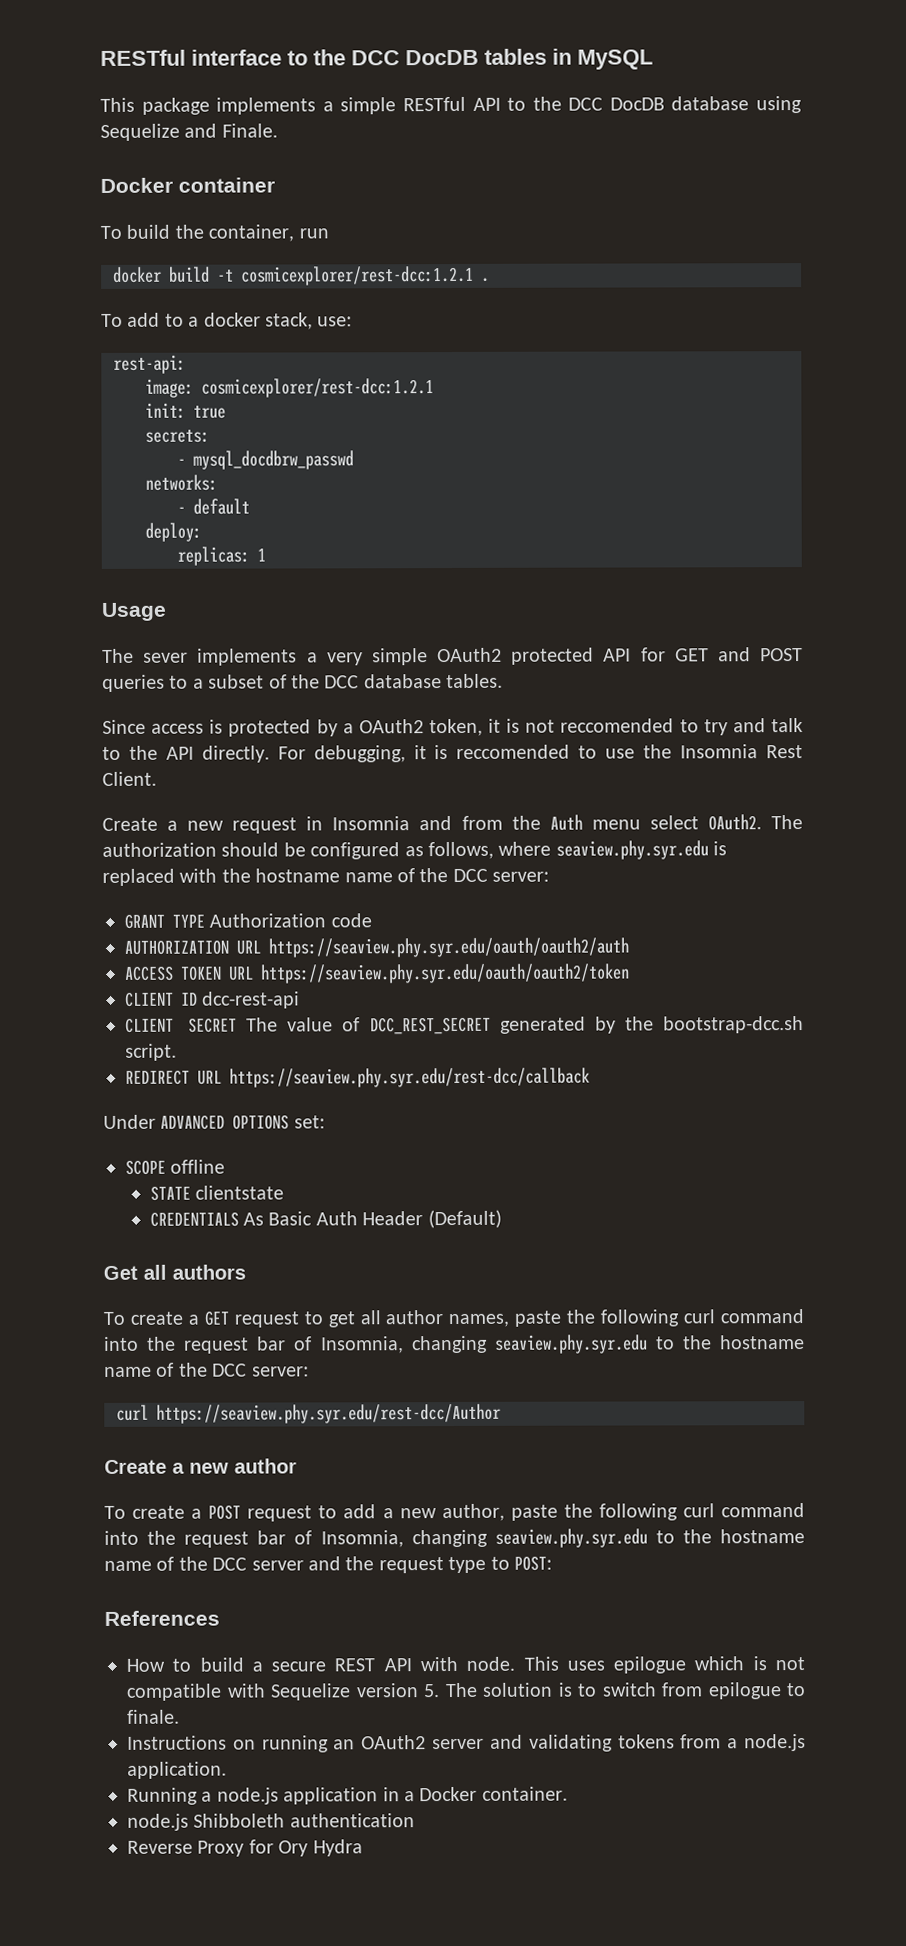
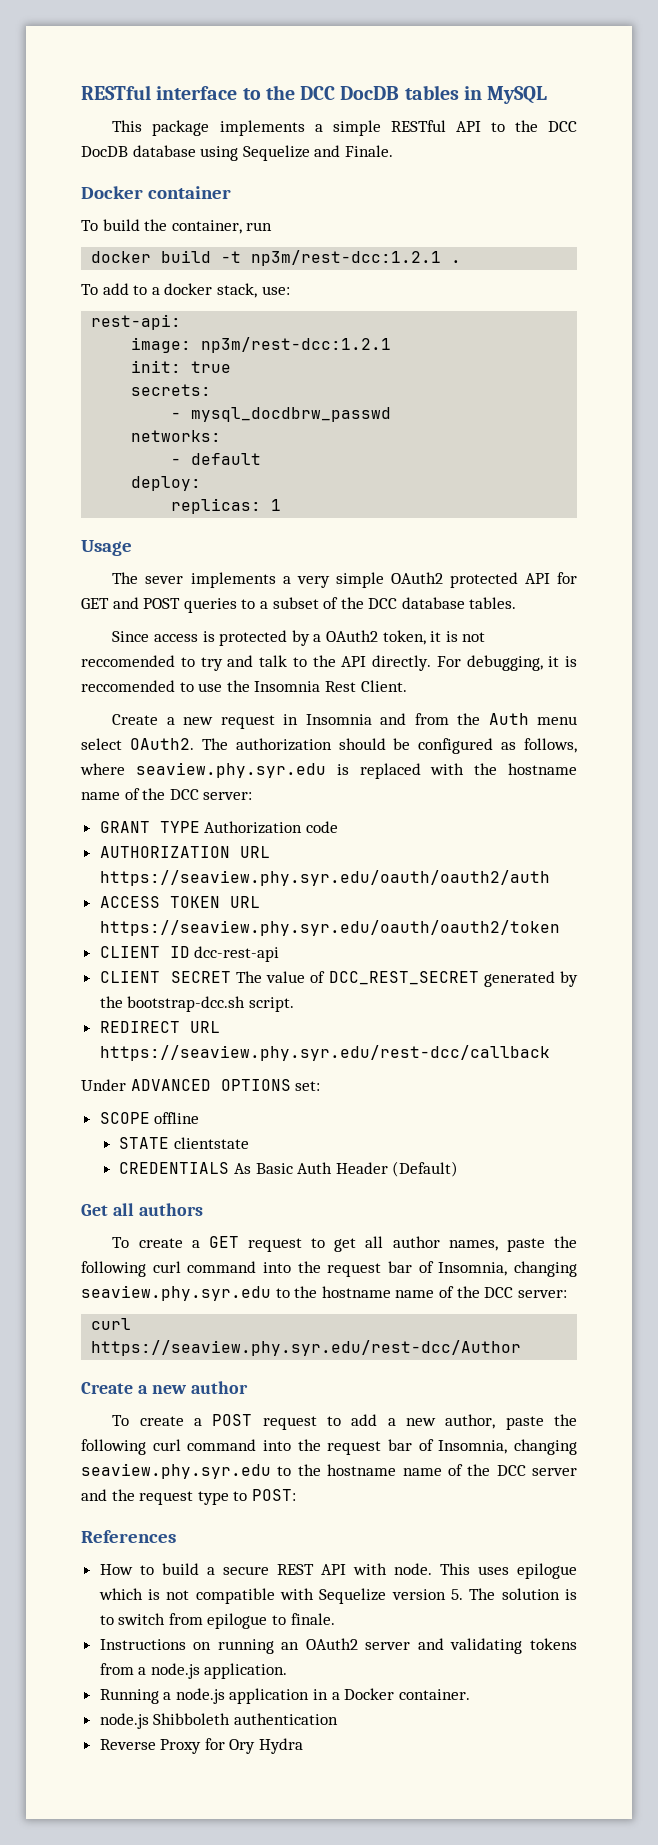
- docker build -t cosmicexplorer/rest-dcc:1.2.1 .
+ docker build -t np3m/rest-dcc:1.2.1 .
- image: cosmicexplorer/rest-dcc:1.2.1
+ image: np3m/rest-dcc:1.2.1

